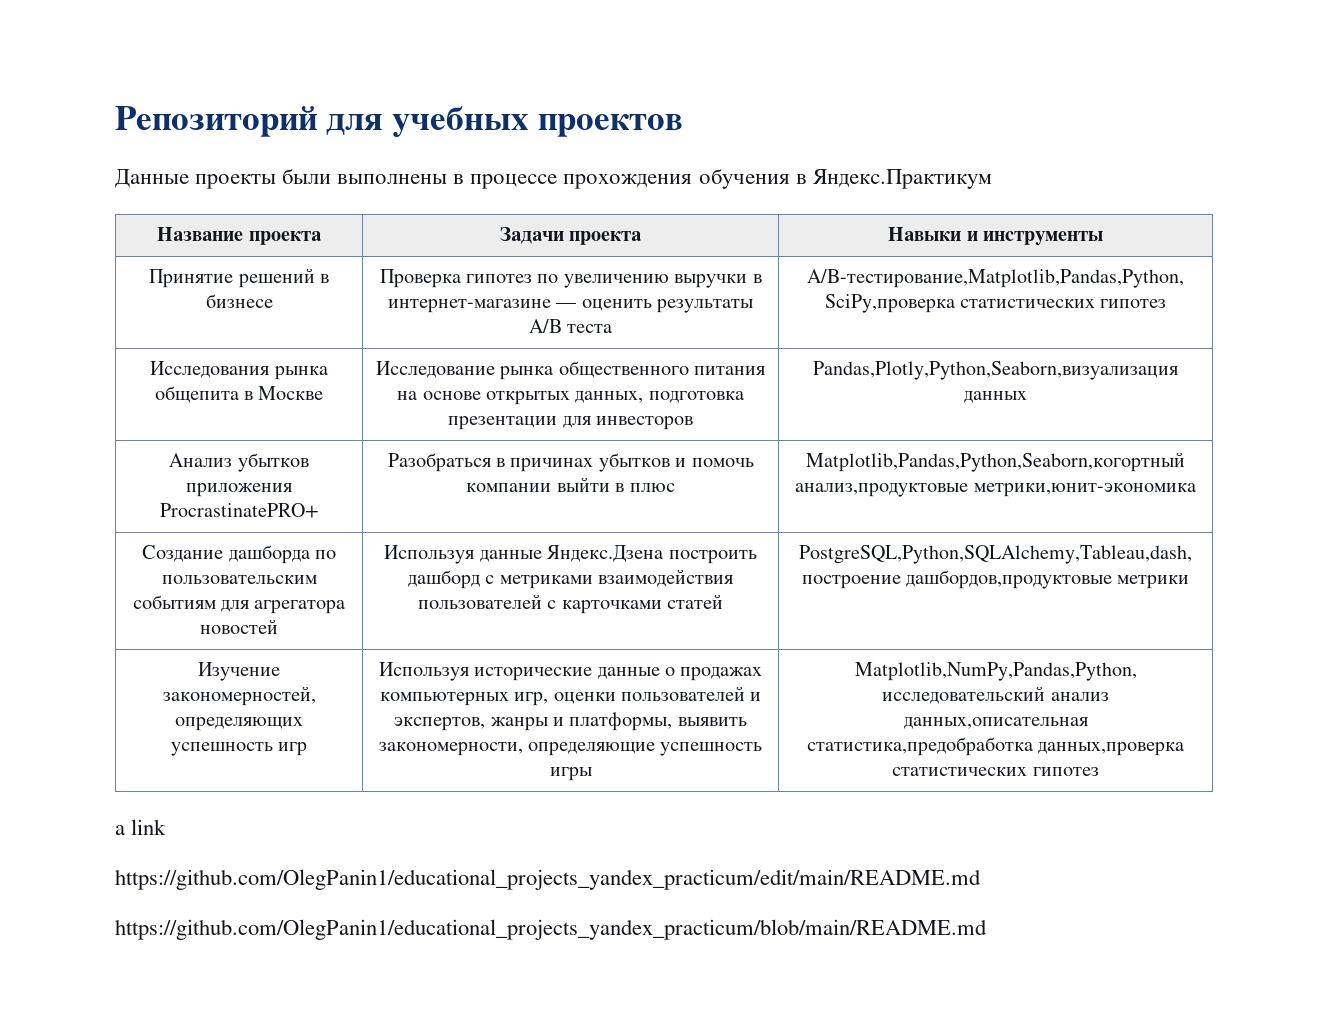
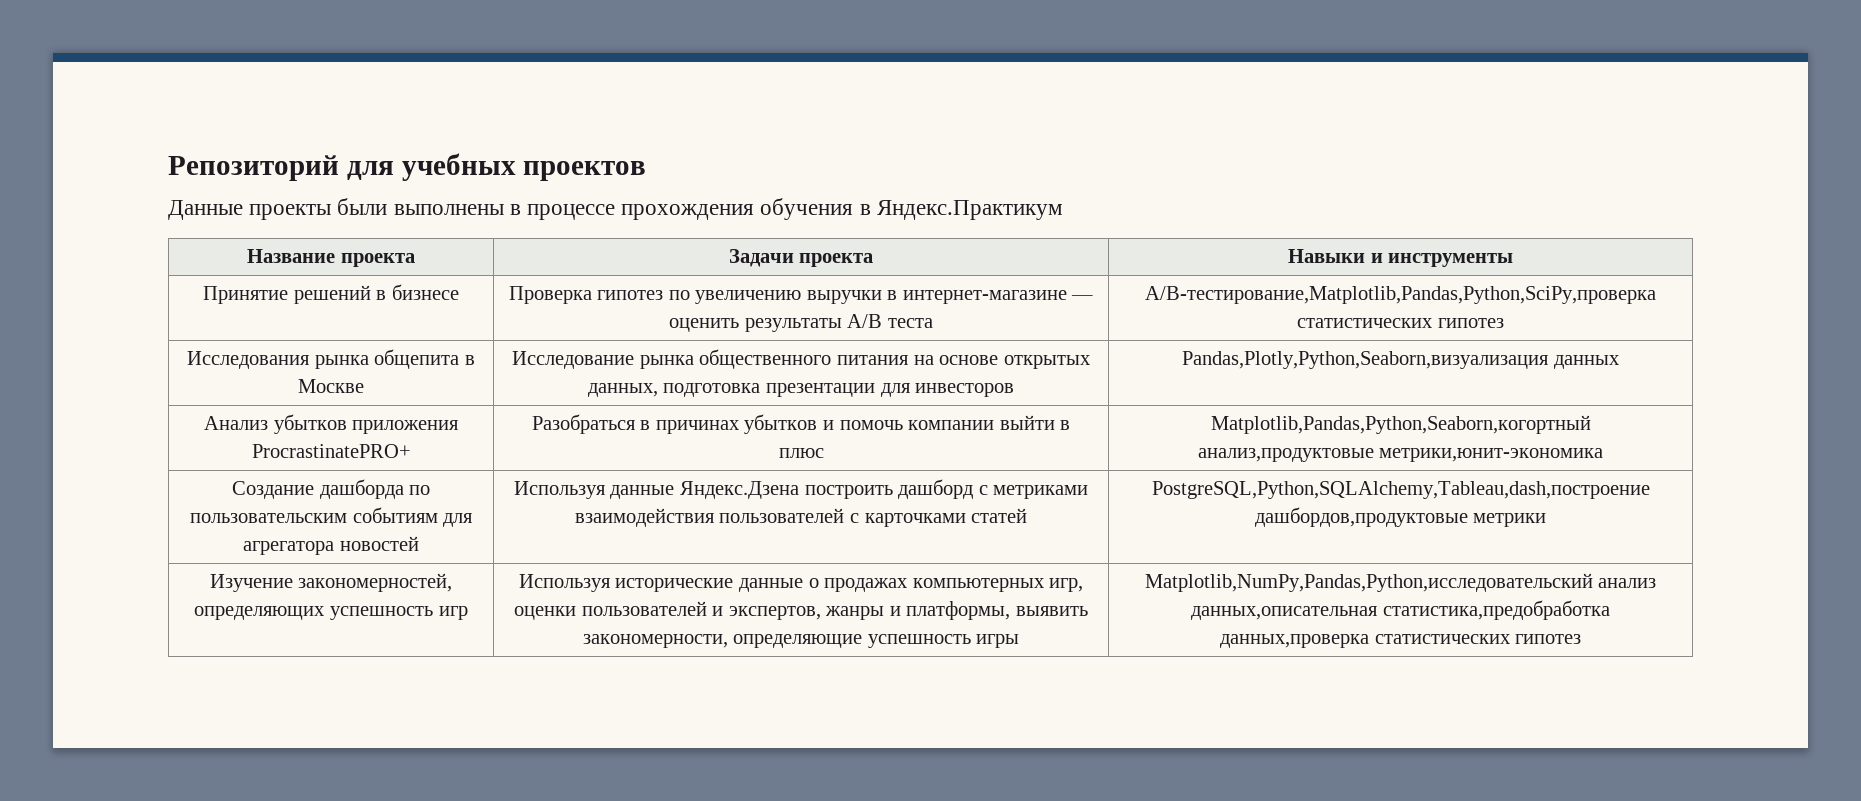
- a link
- https://github.com/OlegPanin1/educational_projects_yandex_practicum/edit/main/README.md
- https://github.com/OlegPanin1/educational_projects_yandex_practicum/blob/main/README.md

